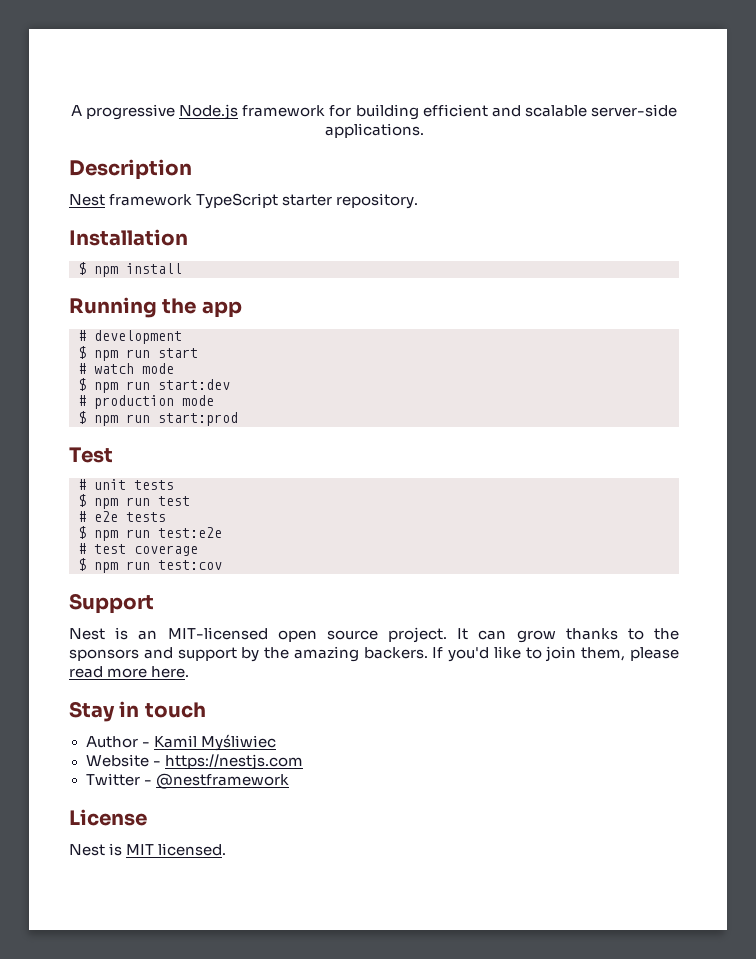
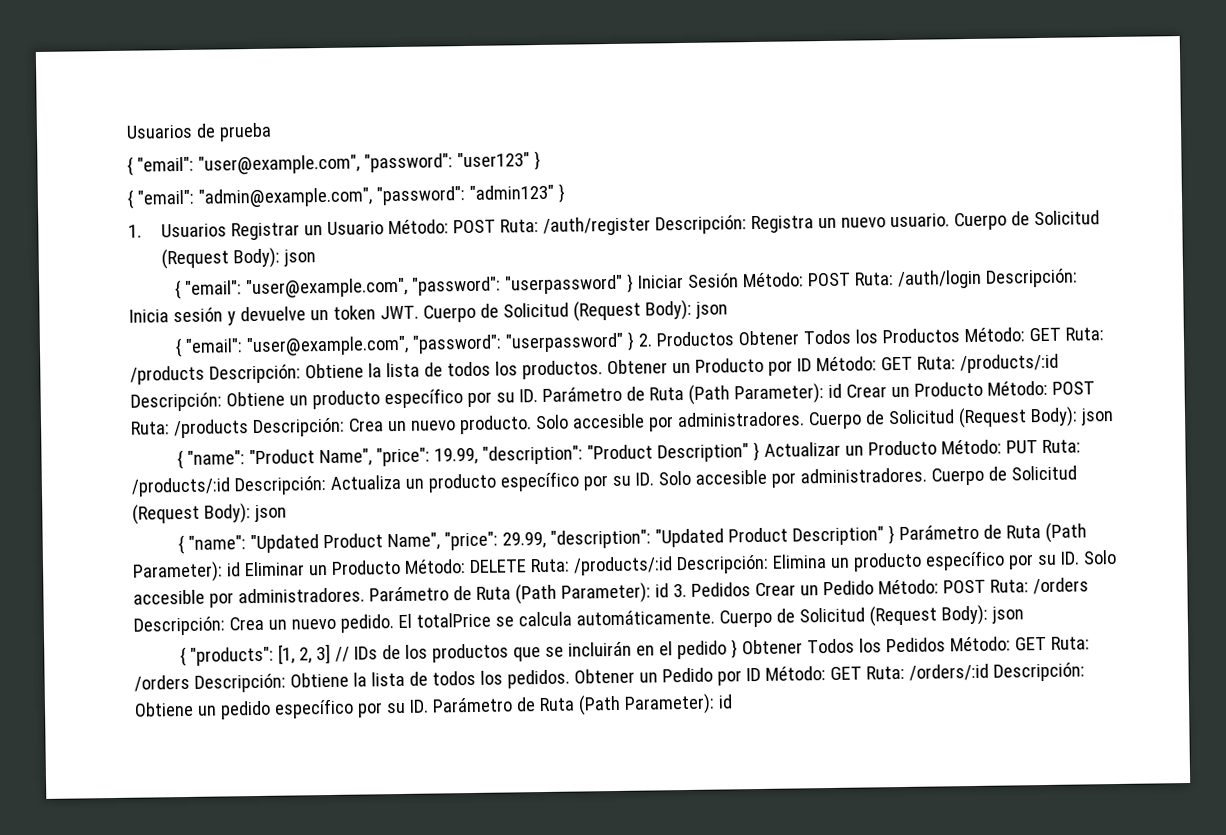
- A progressive Node.js framework for building efficient and scalable server-side applications.
- Description
- Nest framework TypeScript starter repository.
- Installation
- $ npm install
- Running the app
- # development
- $ npm run start
- # watch mode
- $ npm run start:dev
- # production mode
- $ npm run start:prod
- Test
- # unit tests
- $ npm run test
- # e2e tests
- $ npm run test:e2e
- # test coverage
- $ npm run test:cov
- Support
- Nest is an MIT-licensed open source project. It can grow thanks to the sponsors and support by the amazing backers. If you'd like to join them, please read more here.
- Stay in touch
- Author - Kamil Myśliwiec
- Website - https://nestjs.com
- Twitter - @nestframework
- License
- Nest is MIT licensed.
+ Usuarios de prueba
+ { "email": "user@example.com", "password": "user123" }
+ { "email": "admin@example.com", "password": "admin123" }
+ 1. Usuarios Registrar un Usuario Método: POST Ruta: /auth/register Descripción: Registra un nuevo usuario. Cuerpo de Solicitud (Request Body): json
+ { "email": "user@example.com", "password": "userpassword" } Iniciar Sesión Método: POST Ruta: /auth/login Descripción: Inicia sesión y devuelve un token JWT. Cuerpo de Solicitud (Request Body): json
+ { "email": "user@example.com", "password": "userpassword" } 2. Productos Obtener Todos los Productos Método: GET Ruta: /products Descripción: Obtiene la lista de todos los productos. Obtener un Producto por ID Método: GET Ruta: /products/:id Descripción: Obtiene un producto específico por su ID. Parámetro de Ruta (Path Parameter): id Crear un Producto Método: POST Ruta: /products Descripción: Crea un nuevo producto. Solo accesible por administradores. Cuerpo de Solicitud (Request Body): json
+ { "name": "Product Name", "price": 19.99, "description": "Product Description" } Actualizar un Producto Método: PUT Ruta: /products/:id Descripción: Actualiza un producto específico por su ID. Solo accesible por administradores. Cuerpo de Solicitud (Request Body): json
+ { "name": "Updated Product Name", "price": 29.99, "description": "Updated Product Description" } Parámetro de Ruta (Path Parameter): id Eliminar un Producto Método: DELETE Ruta: /products/:id Descripción: Elimina un producto específico por su ID. Solo accesible por administradores. Parámetro de Ruta (Path Parameter): id 3. Pedidos Crear un Pedido Método: POST Ruta: /orders Descripción: Crea un nuevo pedido. El totalPrice se calcula automáticamente. Cuerpo de Solicitud (Request Body): json
+ { "products": [1, 2, 3] // IDs de los productos que se incluirán en el pedido } Obtener Todos los Pedidos Método: GET Ruta: /orders Descripción: Obtiene la lista de todos los pedidos. Obtener un Pedido por ID Método: GET Ruta: /orders/:id Descripción: Obtiene un pedido específico por su ID. Parámetro de Ruta (Path Parameter): id

